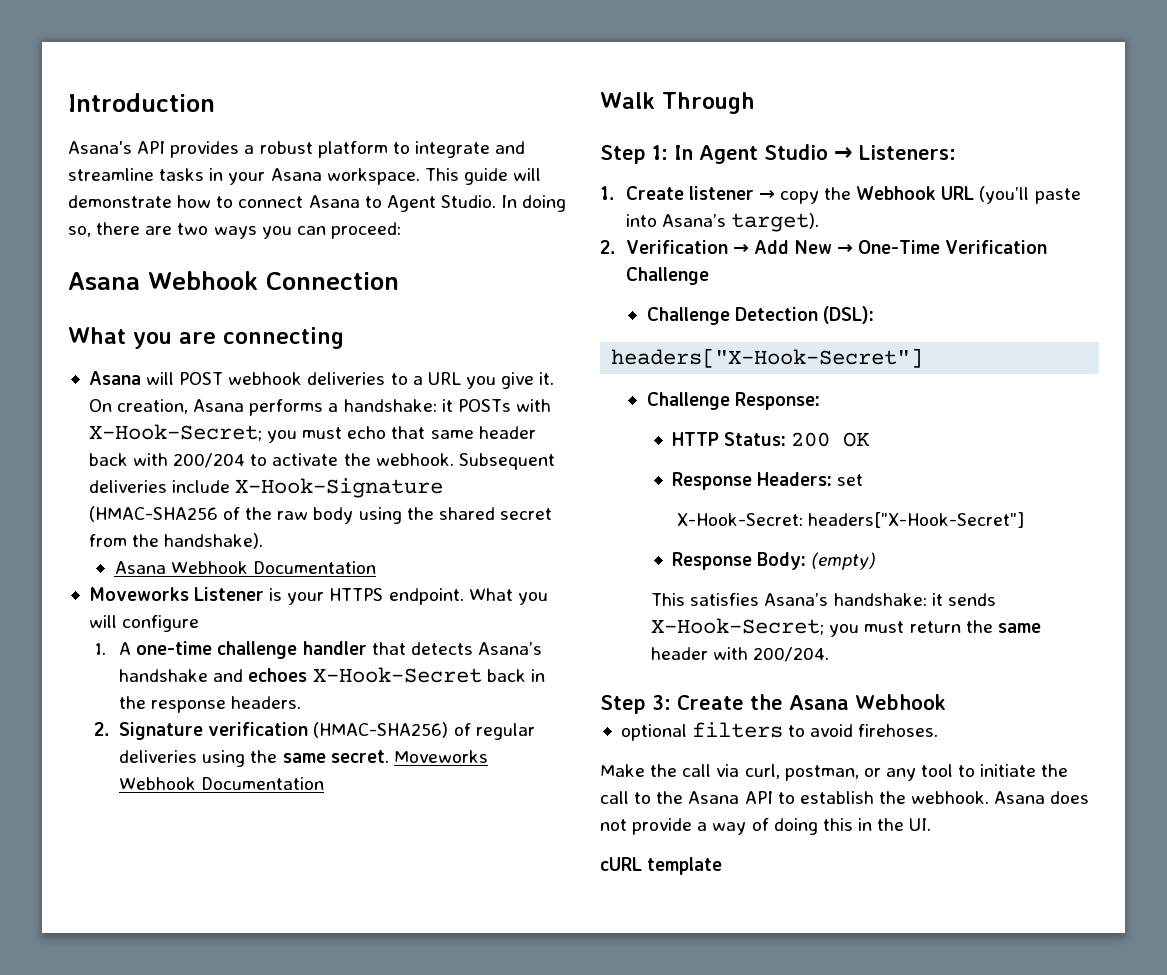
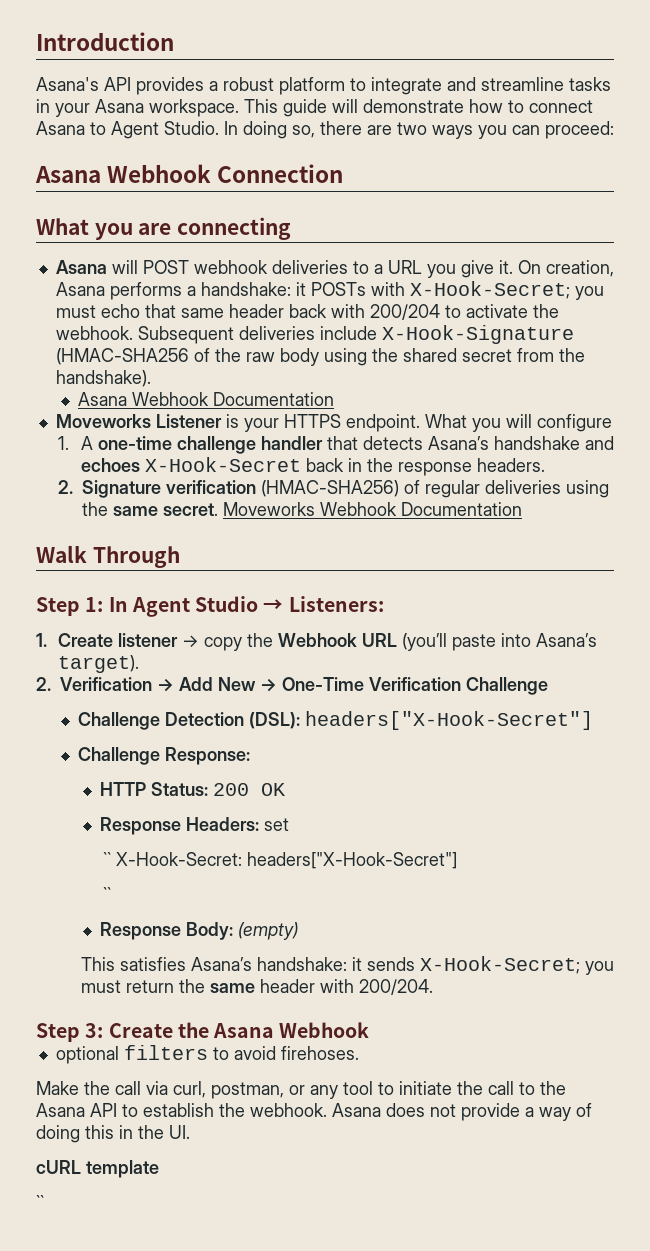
- Challenge Detection (DSL):
- headers["X-Hook-Secret"]
+ Challenge Detection (DSL): headers["X-Hook-Secret"]
- X-Hook-Secret: headers["X-Hook-Secret"]
+ `` X-Hook-Secret: headers["X-Hook-Secret"]
+ ``
  cURL template
+ ``

